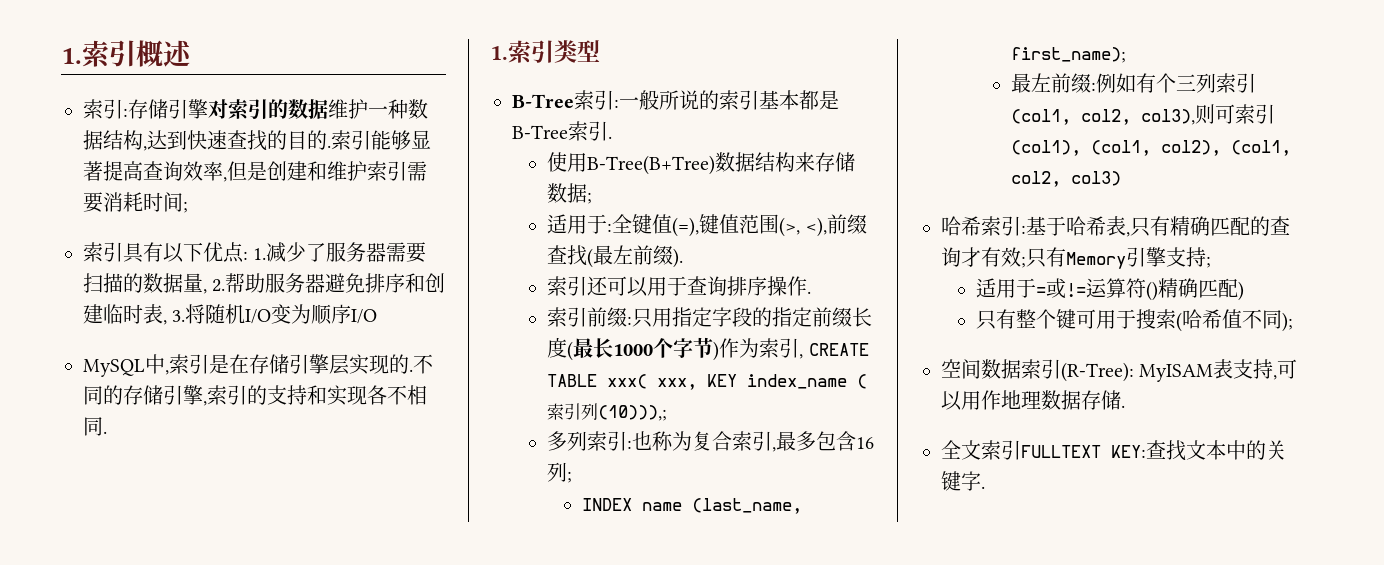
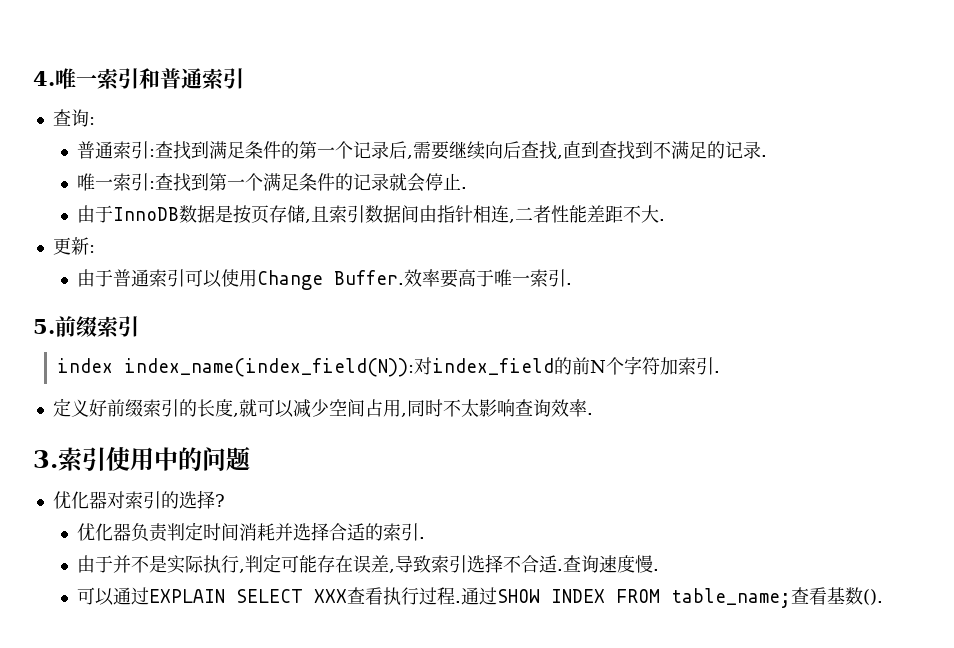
- 1.索引概述
- 索引:存储引擎对索引的数据维护一种数据结构,达到快速查找的目的.索引能够显著提高查询效率,但是创建和维护索引需要消耗时间;
- 索引具有以下优点: 1.减少了服务器需要扫描的数据量, 2.帮助服务器避免排序和创建临时表, 3.将随机I/O变为顺序I/O
- MySQL中,索引是在存储引擎层实现的.不同的存储引擎,索引的支持和实现各不相同.
- 1.索引类型
- B-Tree索引:一般所说的索引基本都是B-Tree索引.
- 使用B-Tree(B+Tree)数据结构来存储数据;
- 适用于:全键值(=),键值范围(>, <),前缀查找(最左前缀).
- 索引还可以用于查询排序操作.
- 索引前缀:只用指定字段的指定前缀长度(最长1000个字节)作为索引, CREATE TABLE xxx( xxx, KEY index_name (索引列(10))),;
- 多列索引:也称为复合索引,最多包含16列;
- INDEX name (last_name, first_name);
- 最左前缀:例如有个三列索引(col1, col2, col3),则可索引(col1), (col1, col2), (col1, col2, col3)
- 哈希索引:基于哈希表,只有精确匹配的查询才有效;只有Memory引擎支持;
- 适用于=或!=运算符()精确匹配)
- 只有整个键可用于搜索(哈希值不同);
- 空间数据索引(R-Tree): MyISAM表支持,可以用作地理数据存储.
- 全文索引FULLTEXT KEY:查找文本中的关键字.
+ 4.唯一索引和普通索引
+ 查询:
+ 普通索引:查找到满足条件的第一个记录后,需要继续向后查找,直到查找到不满足的记录.
+ 唯一索引:查找到第一个满足条件的记录就会停止.
+ 由于InnoDB数据是按页存储,且索引数据间由指针相连,二者性能差距不大.
+ 更新:
+ 由于普通索引可以使用Change Buffer.效率要高于唯一索引.
+ 5.前缀索引
+ index index_name(index_field(N)):对index_field的前N个字符加索引.
+ 定义好前缀索引的长度,就可以减少空间占用,同时不太影响查询效率.
+ 3.索引使用中的问题
+ 优化器对索引的选择?
+ 优化器负责判定时间消耗并选择合适的索引.
+ 由于并不是实际执行,判定可能存在误差,导致索引选择不合适.查询速度慢.
+ 可以通过EXPLAIN SELECT XXX查看执行过程.通过SHOW INDEX FROM table_name;查看基数().

